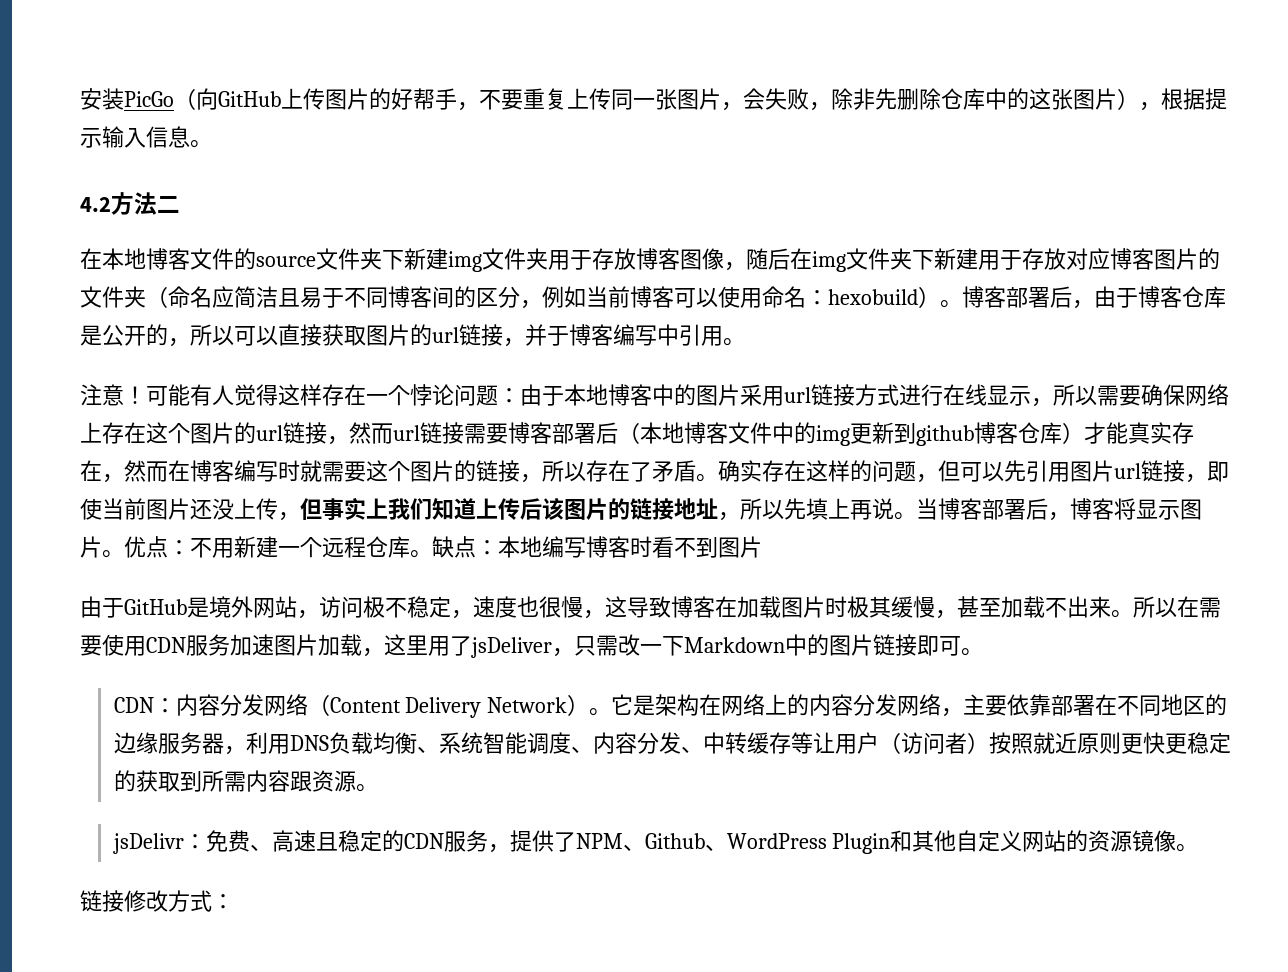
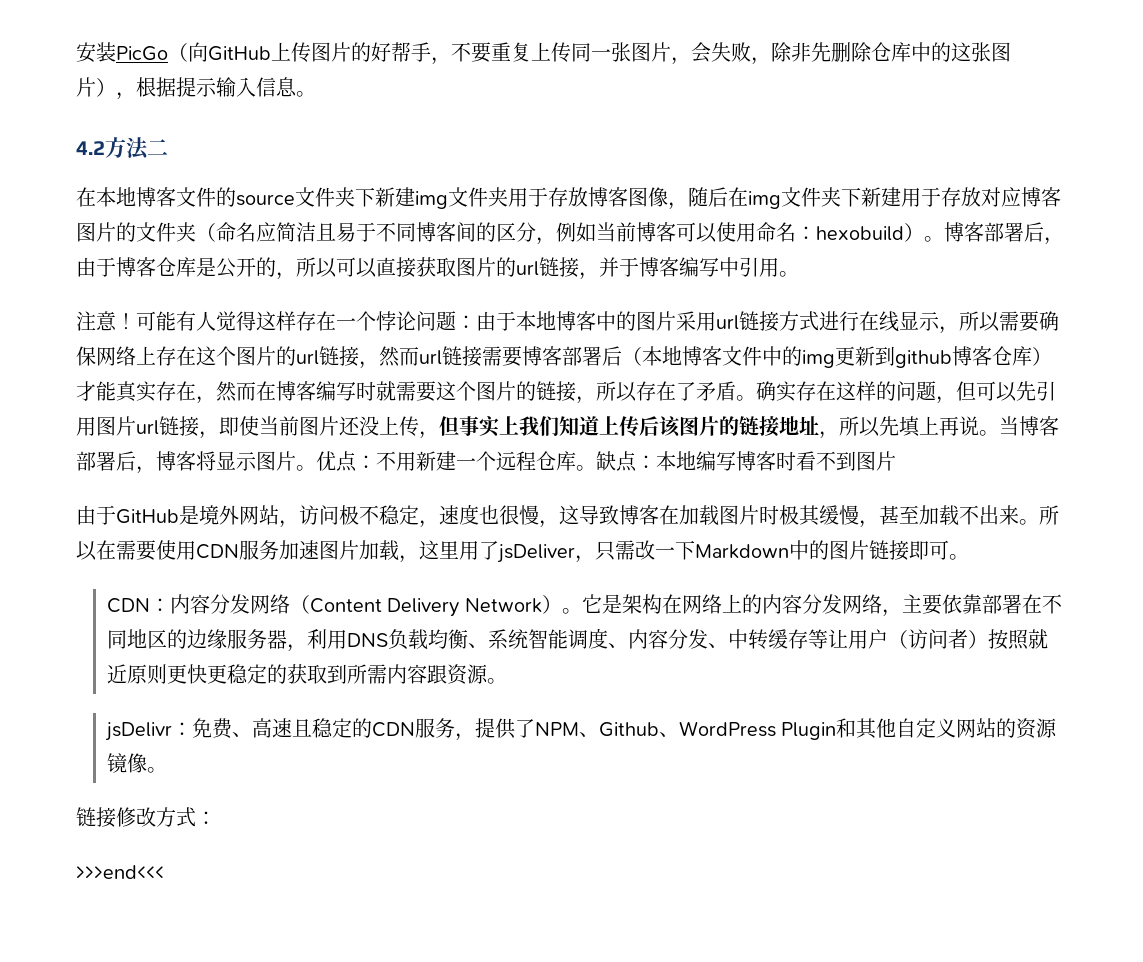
+ >>>end<<<

